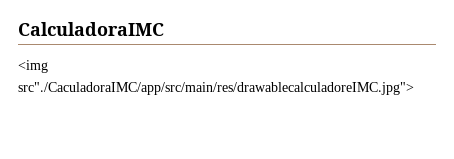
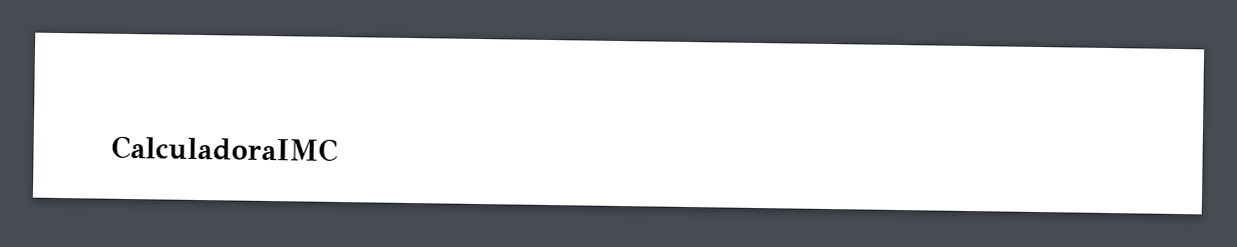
- <img src"./CaculadoraIMC/app/src/main/res/drawablecalculadoreIMC.jpg">

